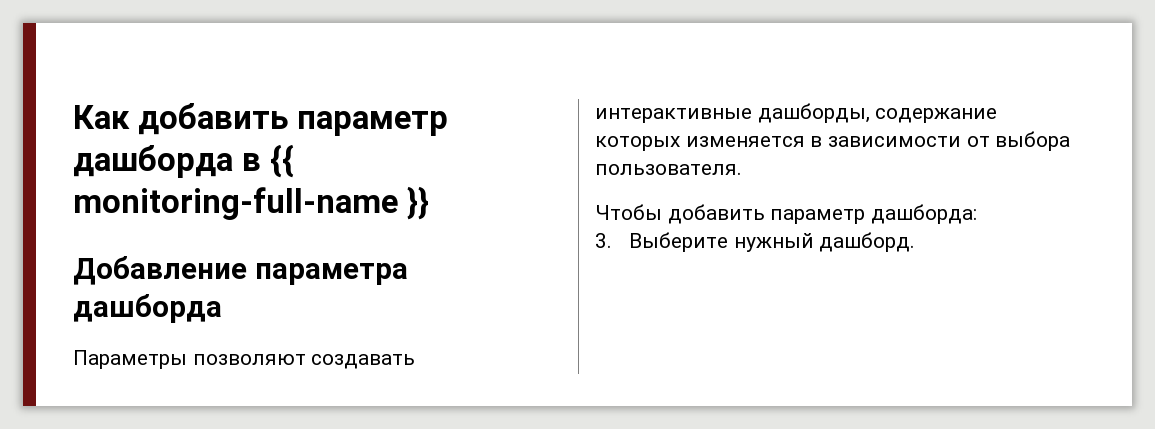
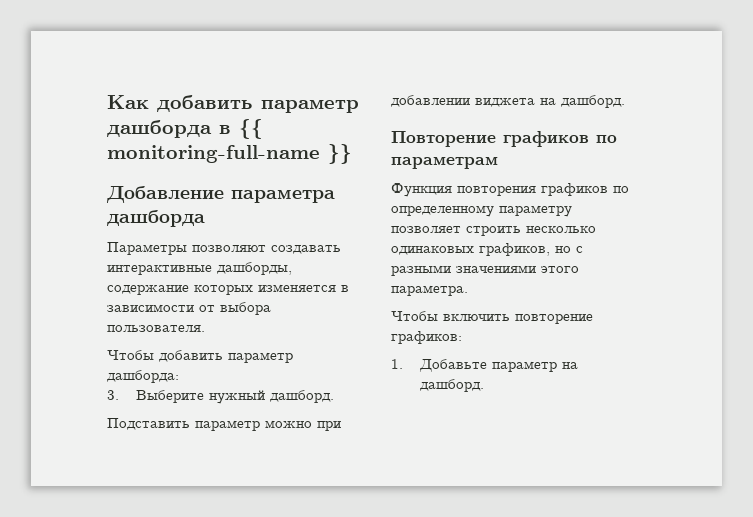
+ Подставить параметр можно при добавлении виджета на дашборд.
+ Повторение графиков по параметрам
+ Функция повторения графиков по определенному параметру позволяет строить несколько одинаковых графиков, но с разными значениями этого параметра.
+ Чтобы включить повторение графиков:
+ 1. Добавьте параметр на дашборд.

